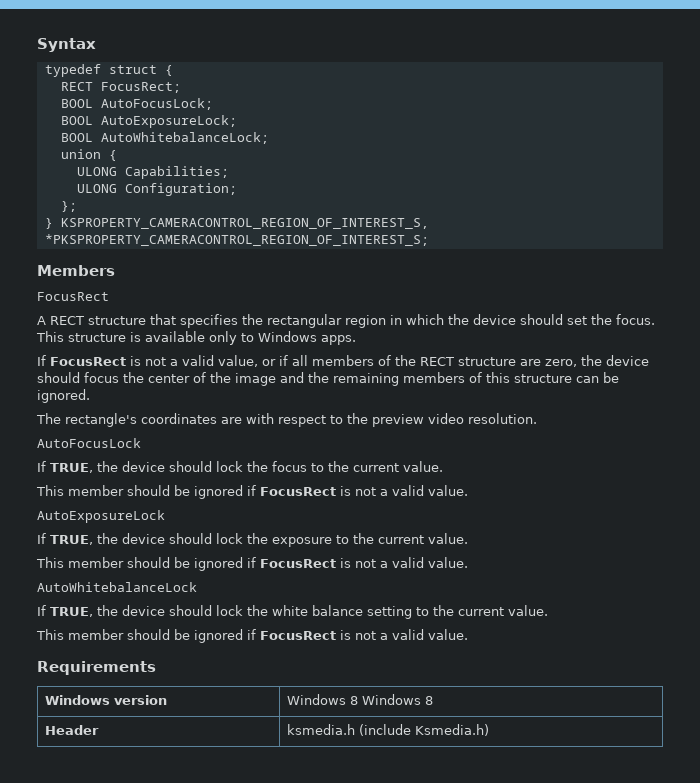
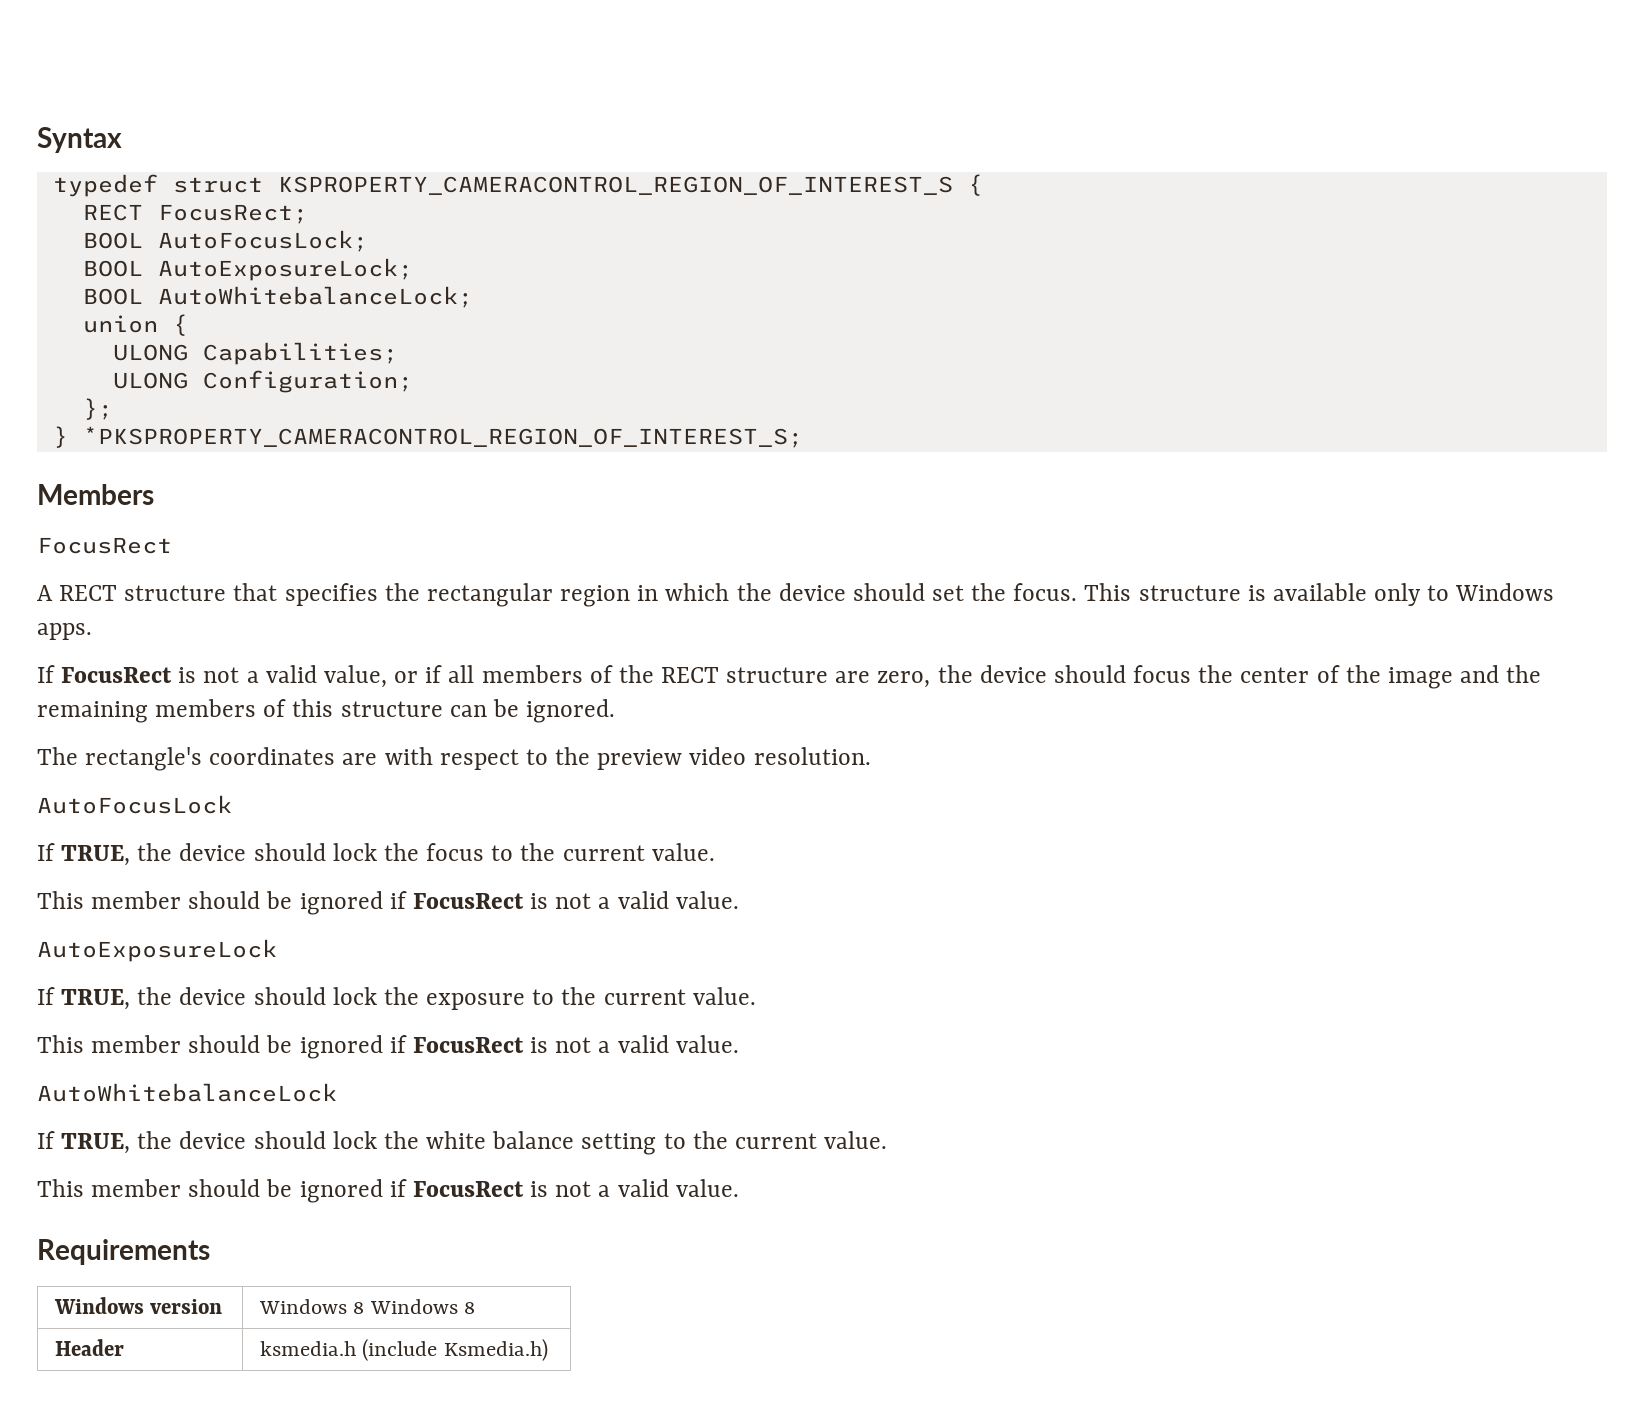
- typedef struct {
+ typedef struct KSPROPERTY_CAMERACONTROL_REGION_OF_INTEREST_S {
- } KSPROPERTY_CAMERACONTROL_REGION_OF_INTEREST_S, *PKSPROPERTY_CAMERACONTROL_REGION_OF_INTEREST_S;
+ } *PKSPROPERTY_CAMERACONTROL_REGION_OF_INTEREST_S;

